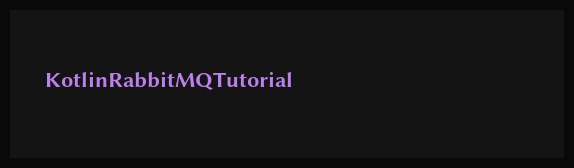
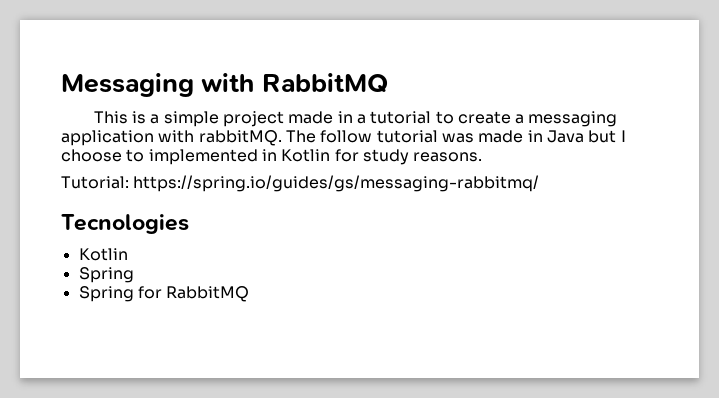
- KotlinRabbitMQTutorial
+ Messaging with RabbitMQ
+ This is a simple project made in a tutorial to create a messaging application with rabbitMQ. The follow tutorial was made in Java but I choose to implemented in Kotlin for study reasons.
+ Tutorial: https://spring.io/guides/gs/messaging-rabbitmq/
+ Tecnologies
+ Kotlin
+ Spring
+ Spring for RabbitMQ

